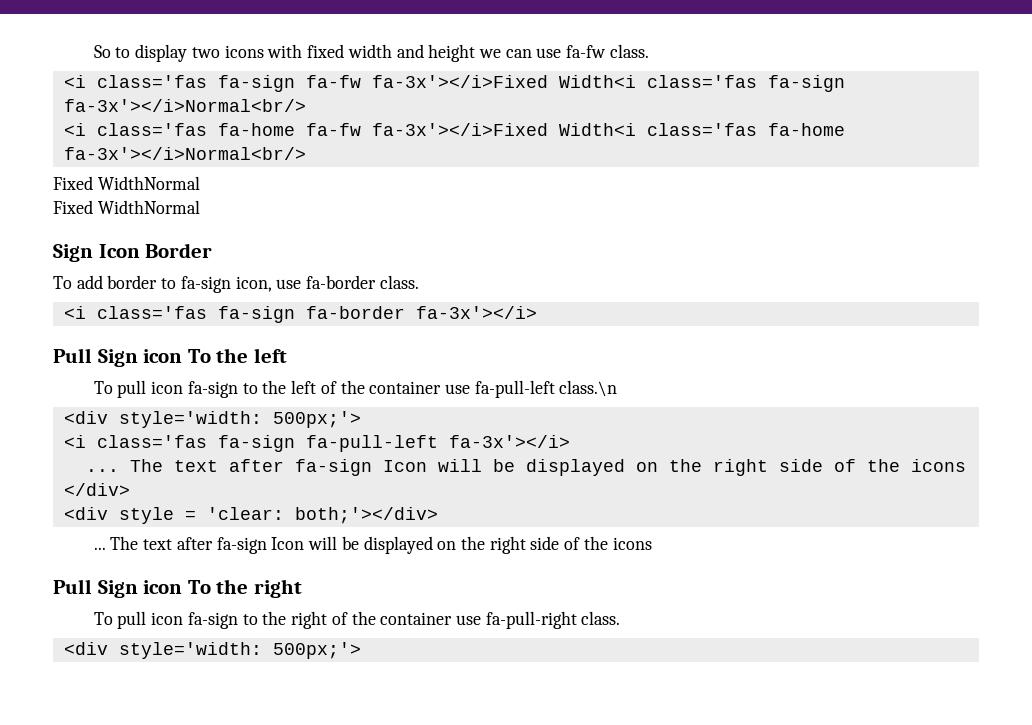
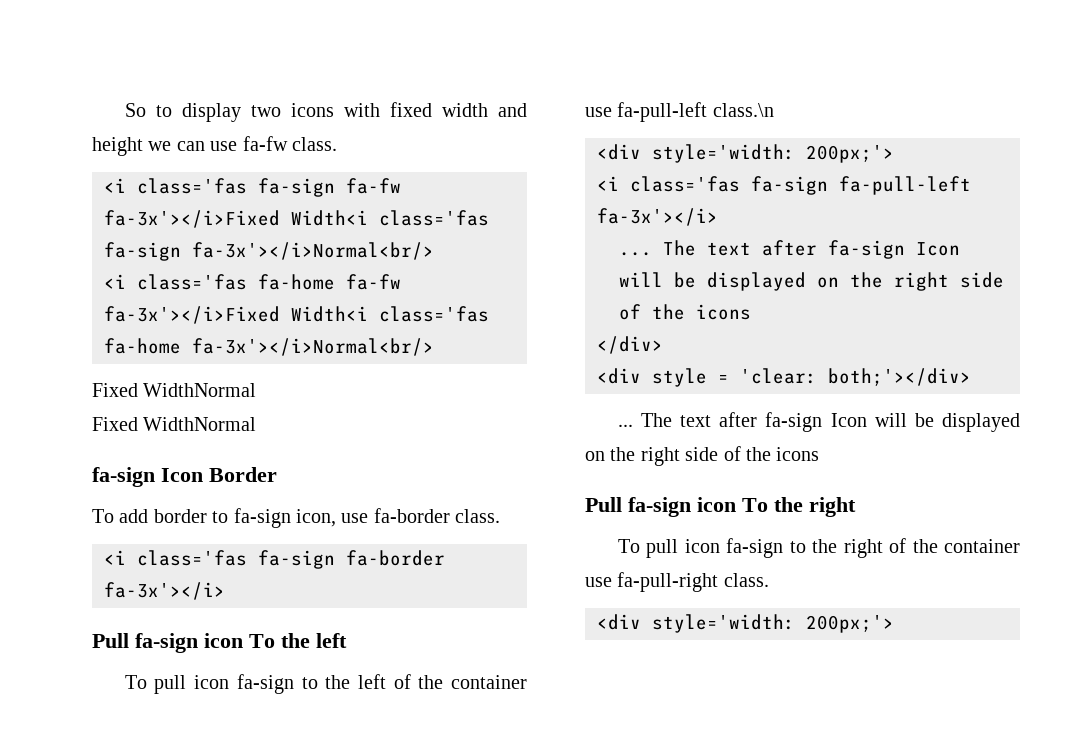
- Sign Icon Border
+ fa-sign Icon Border
- Pull Sign icon To the left
+ Pull fa-sign icon To the left
  To pull icon fa-sign to the left of the container use fa-pull-left class.\n
- <div style='width: 500px;'>
+ <div style='width: 200px;'>
- Pull Sign icon To the right
+ Pull fa-sign icon To the right
  To pull icon fa-sign to the right of the container use fa-pull-right class.
- <div style='width: 500px;'>
+ <div style='width: 200px;'>

